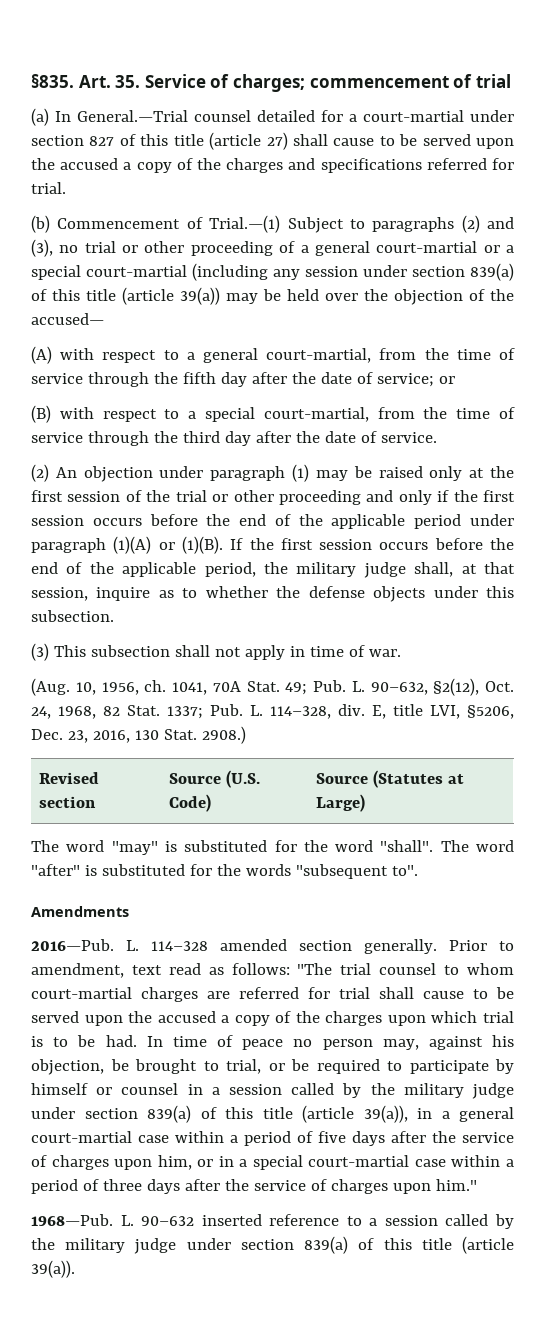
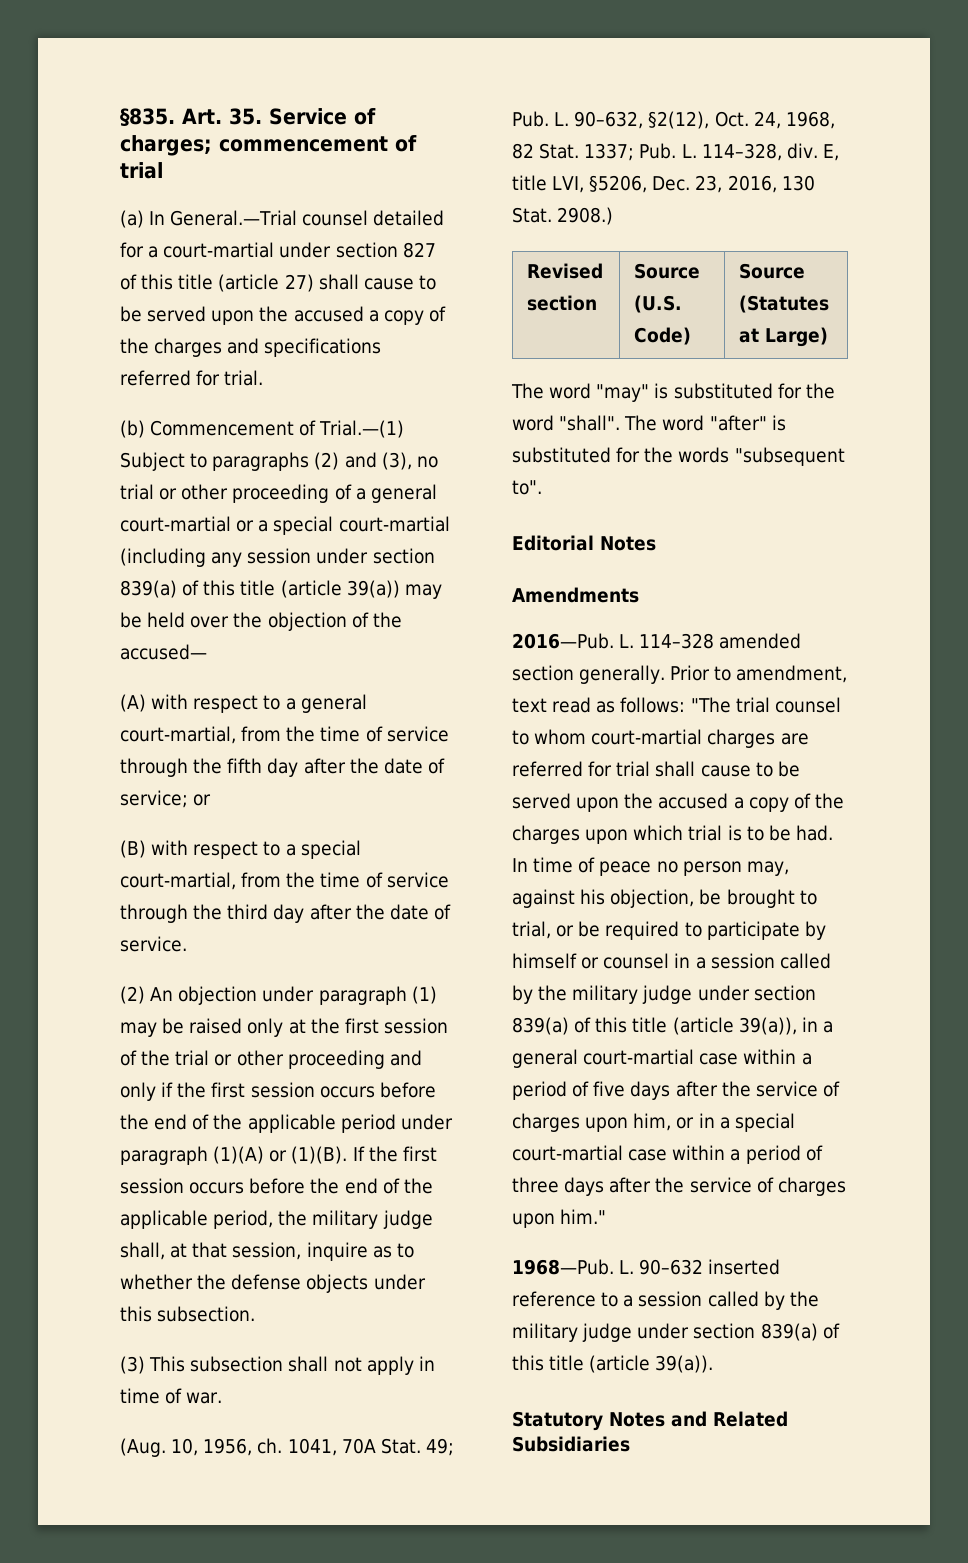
+ Editorial Notes
+ Statutory Notes and Related Subsidiaries

